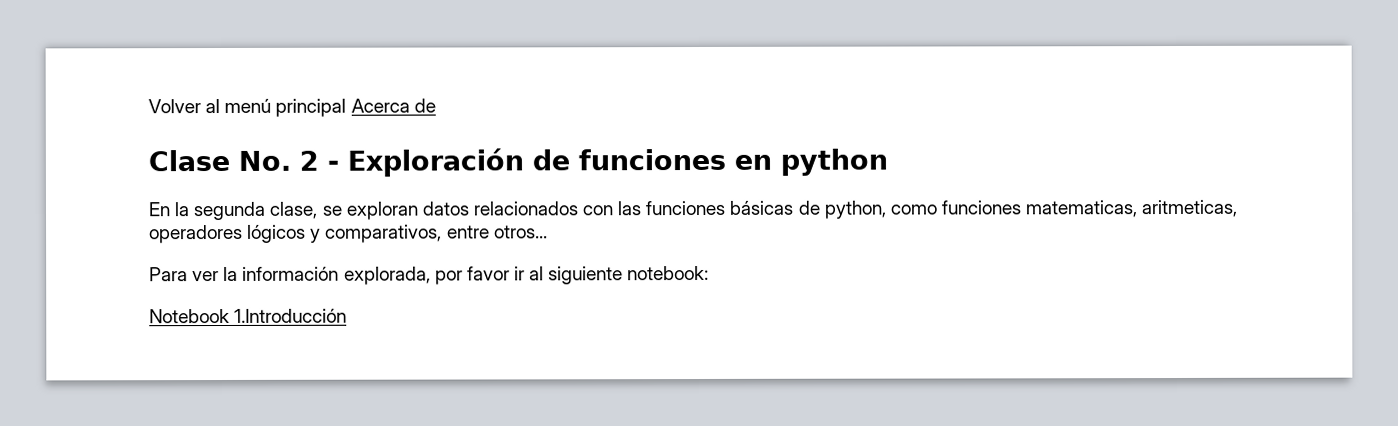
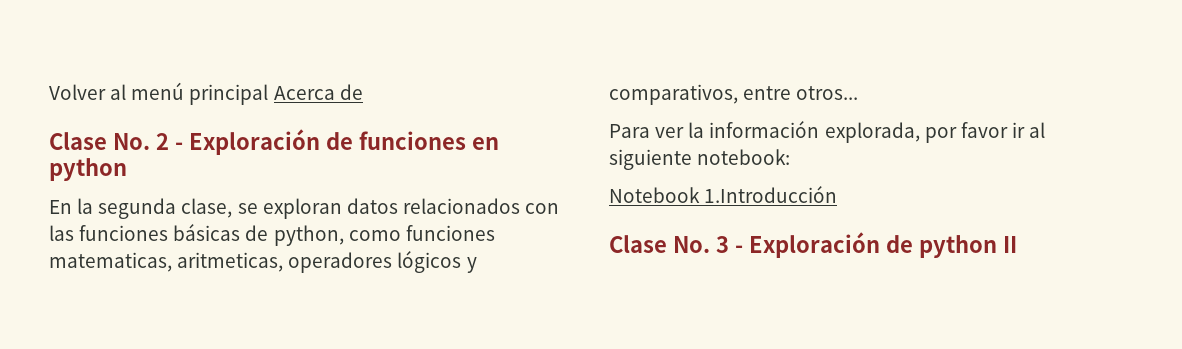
+ Clase No. 3 - Exploración de python II

